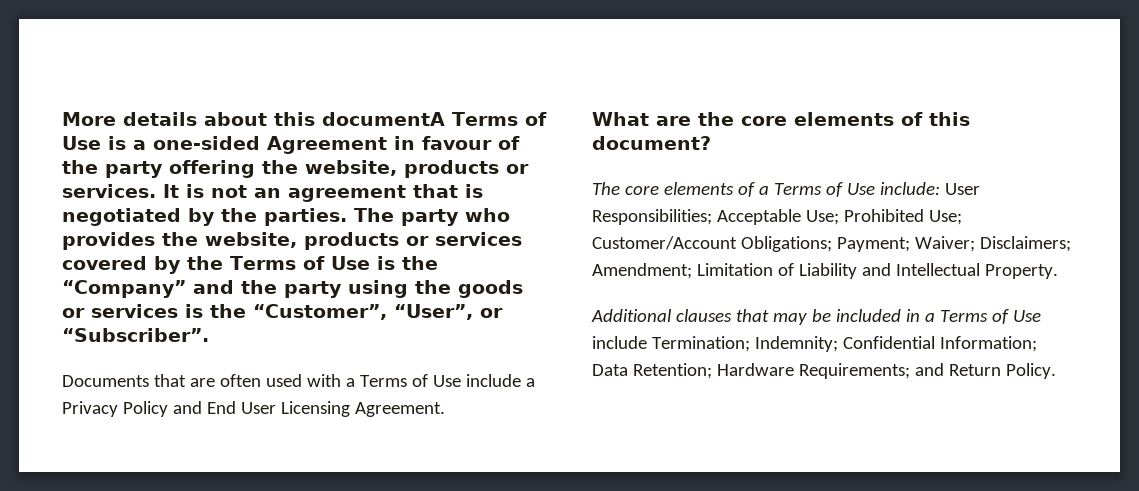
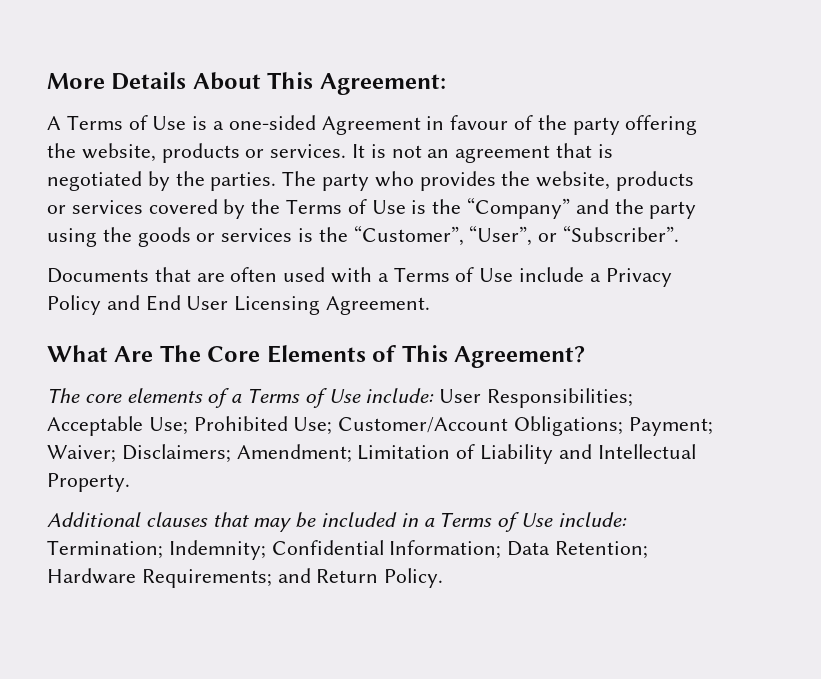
- More details about this documentA Terms of Use is a one-sided Agreement in favour of the party offering the website, products or services.
+ More Details About This Agreement:
+ A Terms of Use is a one-sided Agreement in favour of the party offering the website, products or services.
- What are the core elements of this document?
+ What Are The Core Elements of This Agreement?
- Additional clauses that may be included in a Terms of Use include Termination; Indemnity; Confidential Information; Data Retention; Hardware Requirements; and Return Policy.
+ Additional clauses that may be included in a Terms of Use include: Termination; Indemnity; Confidential Information; Data Retention; Hardware Requirements; and Return Policy.

